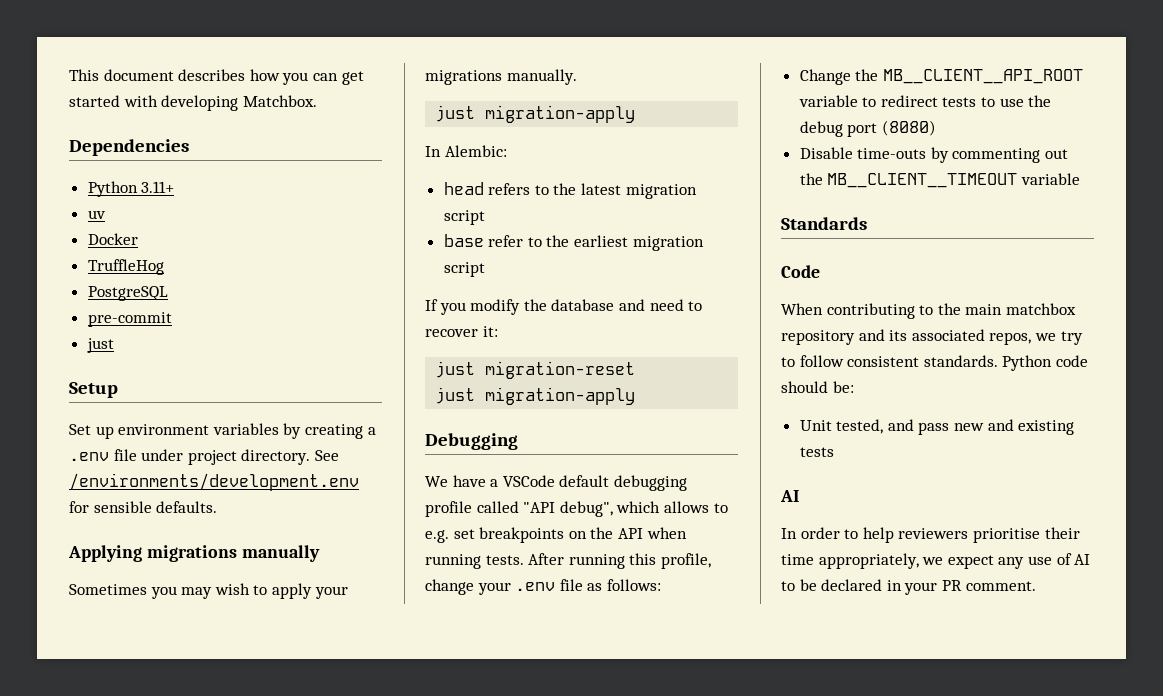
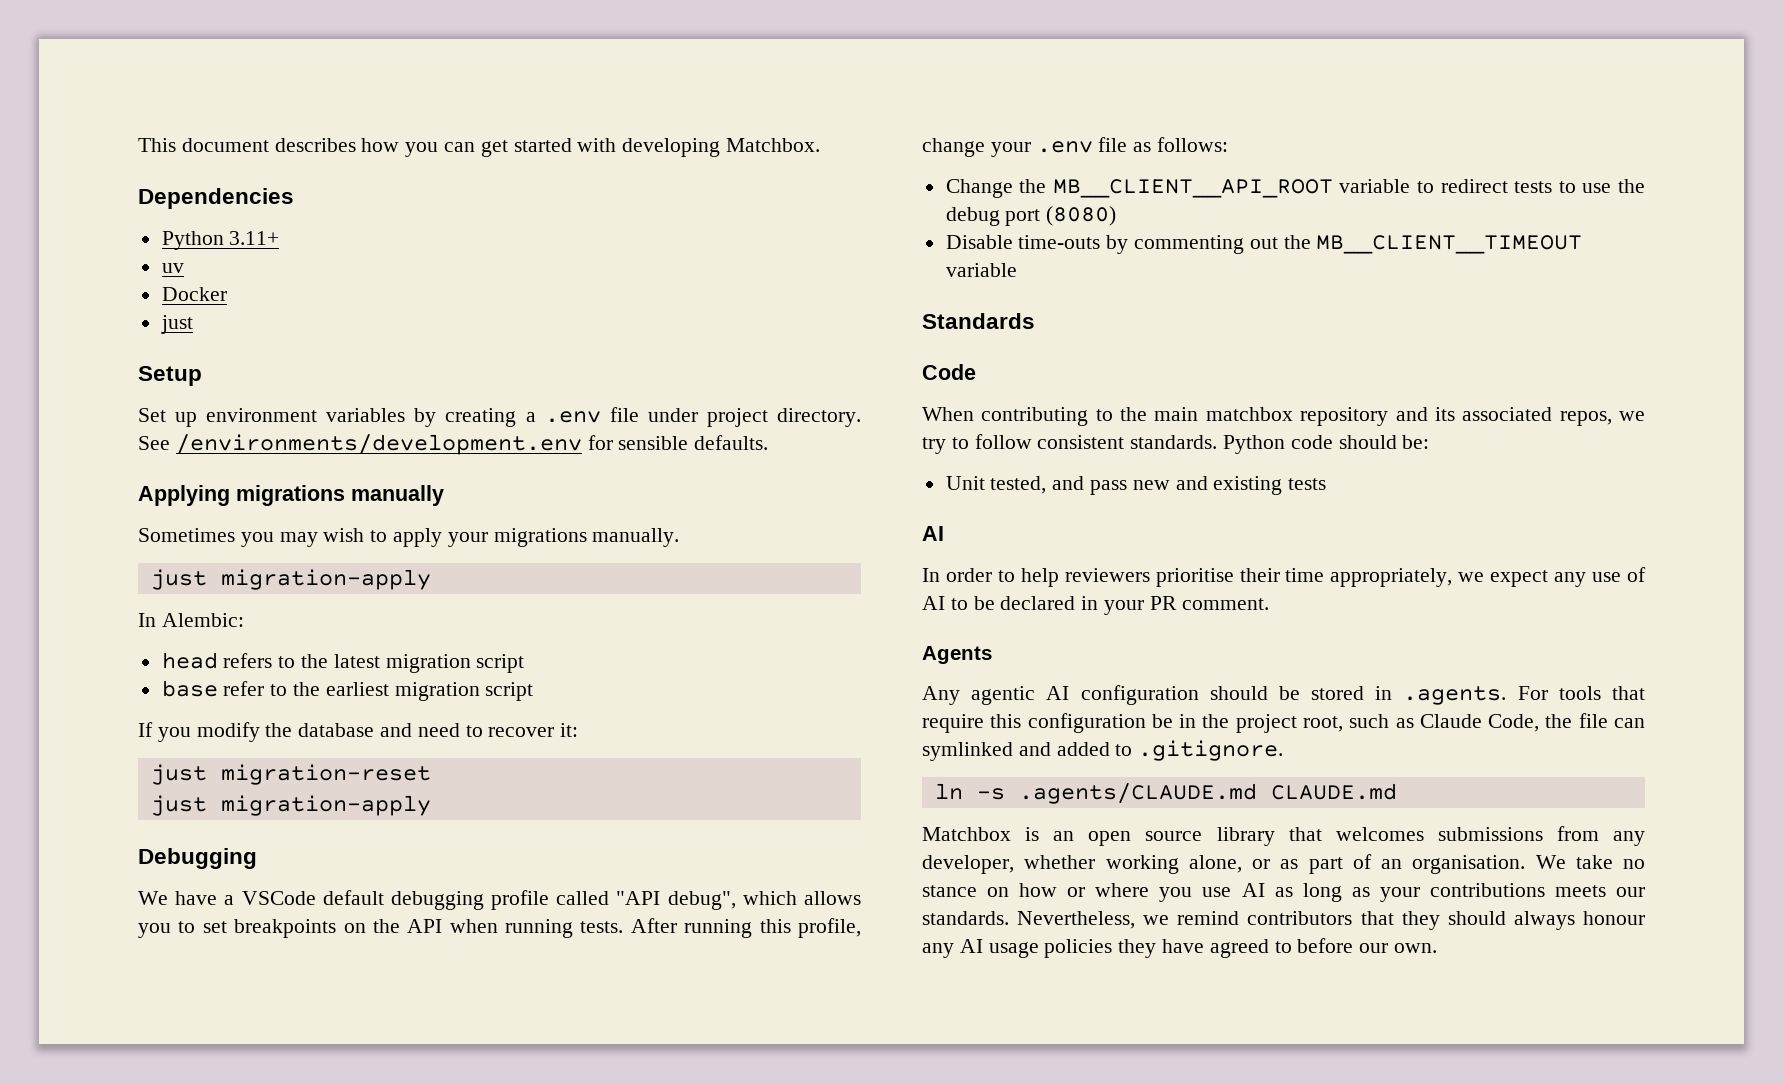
- TruffleHog
- PostgreSQL
- pre-commit
- We have a VSCode default debugging profile called "API debug", which allows to e.g. set breakpoints on the API when running tests.
+ We have a VSCode default debugging profile called "API debug", which allows you to set breakpoints on the API when running tests.
+ Agents
+ Any agentic AI configuration should be stored in .agents. For tools that require this configuration be in the project root, such as Claude Code, the file can symlinked and added to .gitignore.
+ ln -s .agents/CLAUDE.md CLAUDE.md
+ Matchbox is an open source library that welcomes submissions from any developer, whether working alone, or as part of an organisation. We take no stance on how or where you use AI as long as your contributions meets our standards. Nevertheless, we remind contributors that they should always honour any AI usage policies they have agreed to before our own.

